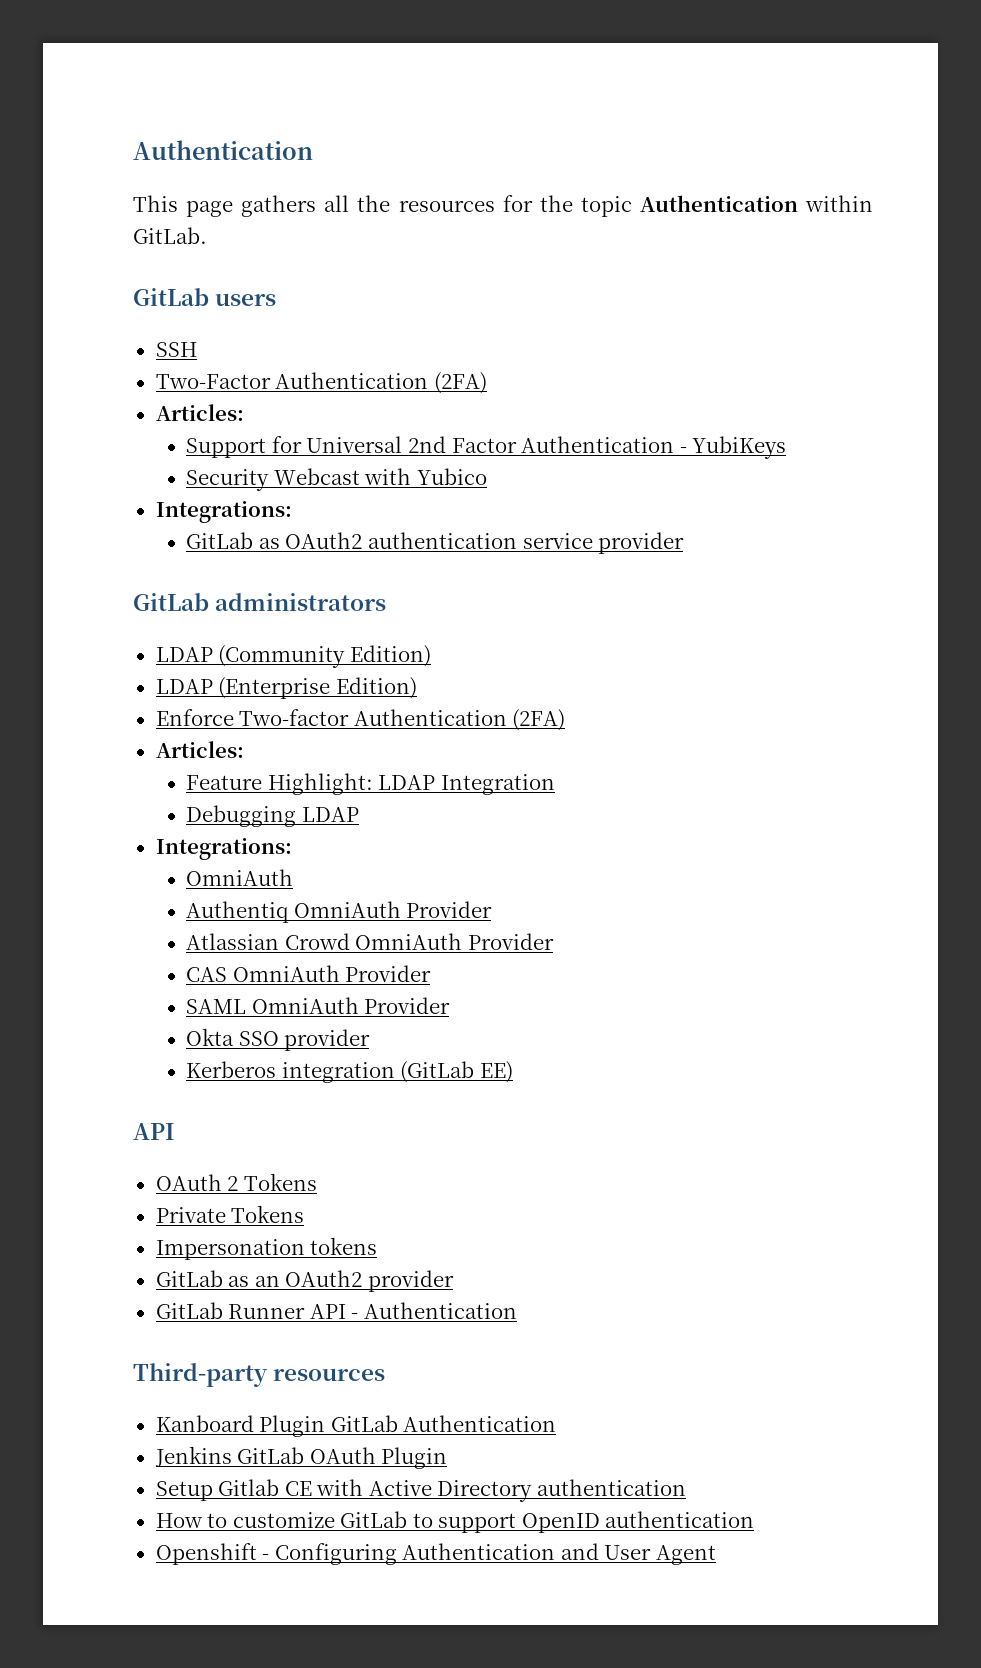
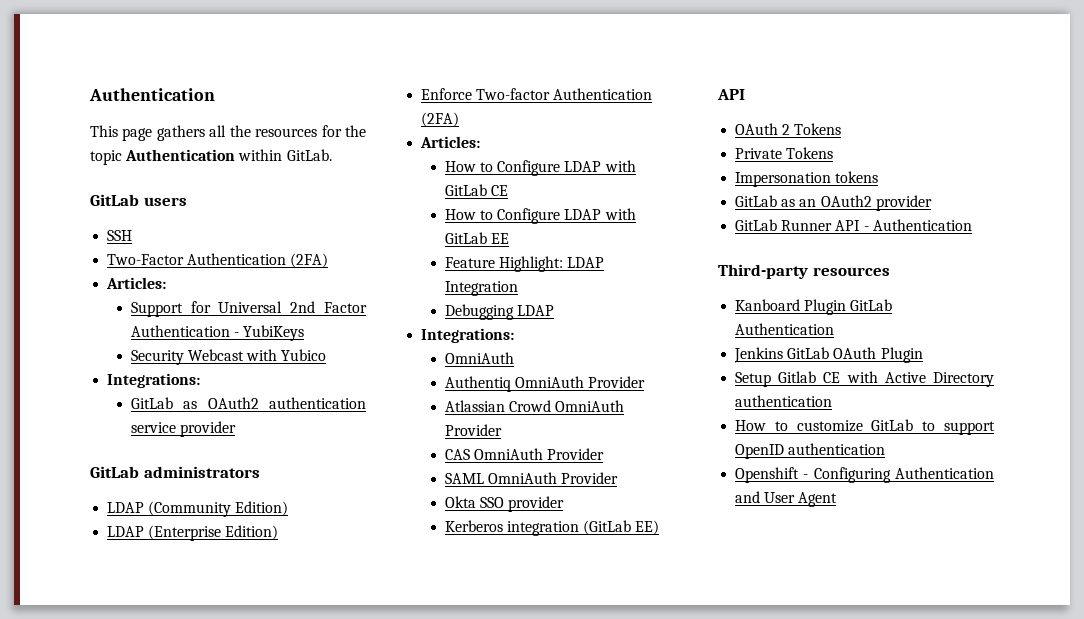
+ How to Configure LDAP with GitLab CE
+ How to Configure LDAP with GitLab EE

